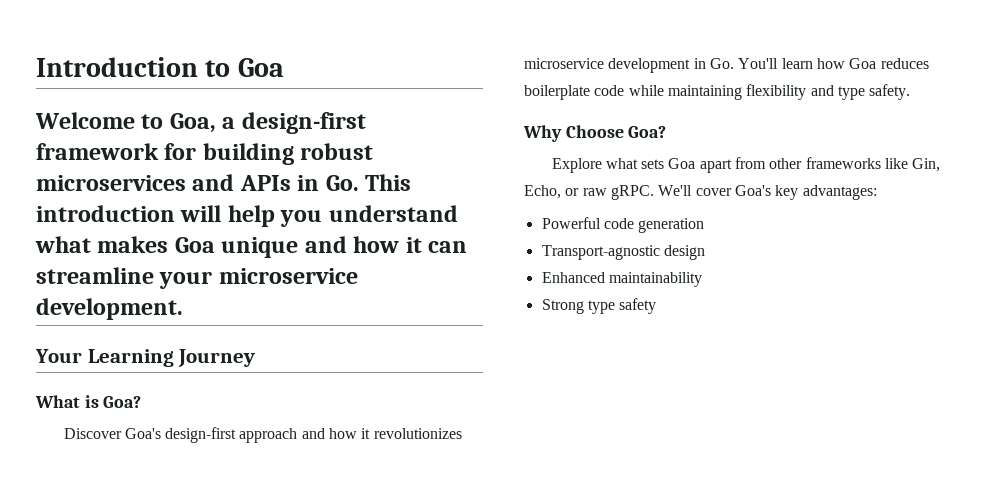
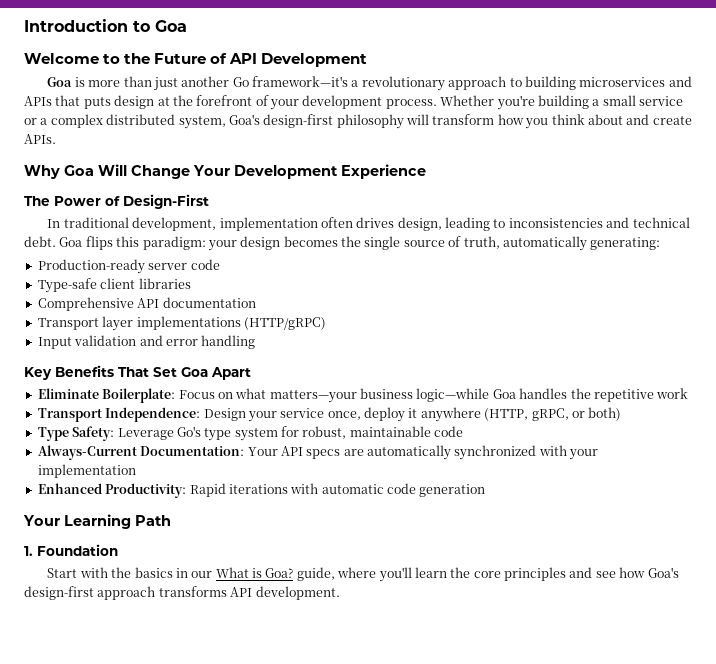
- Welcome to Goa, a design-first framework for building robust microservices and APIs in Go. This introduction will help you understand what makes Goa unique and how it can streamline your microservice development.
- Your Learning Journey
- What is Goa?
- Discover Goa's design-first approach and how it revolutionizes microservice development in Go. You'll learn how Goa reduces boilerplate code while maintaining flexibility and type safety.
- Why Choose Goa?
- Explore what sets Goa apart from other frameworks like Gin, Echo, or raw gRPC. We'll cover Goa's key advantages:
- Powerful code generation
- Transport-agnostic design
- Enhanced maintainability
- Strong type safety
+ Welcome to the Future of API Development
+ Goa is more than just another Go framework—it's a revolutionary approach to building microservices and APIs that puts design at the forefront of your development process. Whether you're building a small service or a complex distributed system, Goa's design-first philosophy will transform how you think about and create APIs.
+ Why Goa Will Change Your Development Experience
+ The Power of Design-First
+ In traditional development, implementation often drives design, leading to inconsistencies and technical debt. Goa flips this paradigm: your design becomes the single source of truth, automatically generating:
+ Production-ready server code
+ Type-safe client libraries
+ Comprehensive API documentation
+ Transport layer implementations (HTTP/gRPC)
+ Input validation and error handling
+ Key Benefits That Set Goa Apart
+ Eliminate Boilerplate: Focus on what matters—your business logic—while Goa handles the repetitive work
+ Transport Independence: Design your service once, deploy it anywhere (HTTP, gRPC, or both)
+ Type Safety: Leverage Go's type system for robust, maintainable code
+ Always-Current Documentation: Your API specs are automatically synchronized with your implementation
+ Enhanced Productivity: Rapid iterations with automatic code generation
+ Your Learning Path
+ 1. Foundation
+ Start with the basics in our What is Goa? guide, where you'll learn the core principles and see how Goa's design-first approach transforms API development.

